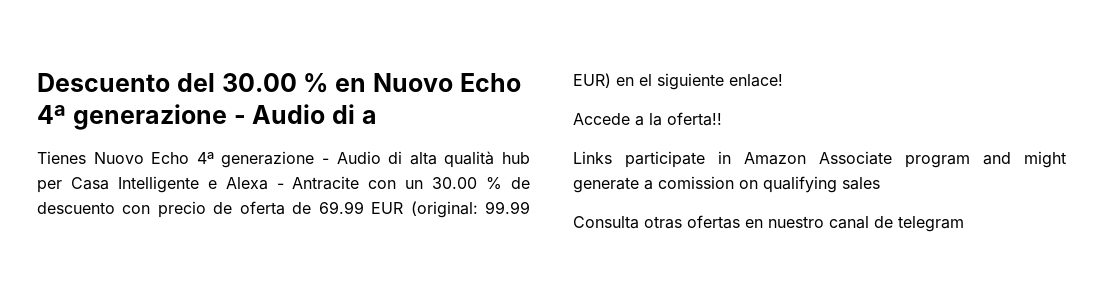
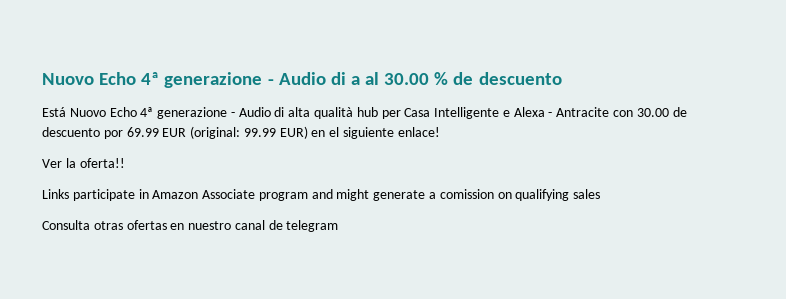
- Descuento del 30.00 % en Nuovo Echo 4ª generazione - Audio di a
- Tienes Nuovo Echo 4ª generazione - Audio di alta qualità hub per Casa Intelligente e Alexa - Antracite con un 30.00 % de descuento con precio de oferta de 69.99 EUR (original: 99.99 EUR) en el siguiente enlace!
+ Nuovo Echo 4ª generazione - Audio di a al 30.00 % de descuento
+ Está Nuovo Echo 4ª generazione - Audio di alta qualità hub per Casa Intelligente e Alexa - Antracite con 30.00 de descuento por 69.99 EUR (original: 99.99 EUR) en el siguiente enlace!
- Accede a la oferta!!
+ Ver la oferta!!

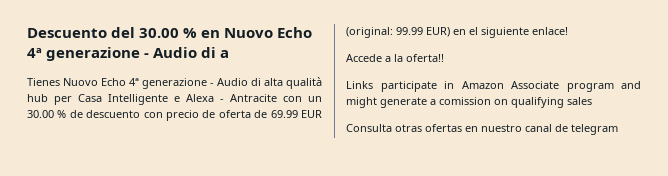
- Nuovo Echo 4ª generazione - Audio di a al 30.00 % de descuento
- Está Nuovo Echo 4ª generazione - Audio di alta qualità hub per Casa Intelligente e Alexa - Antracite con 30.00 de descuento por 69.99 EUR (original: 99.99 EUR) en el siguiente enlace!
+ Descuento del 30.00 % en Nuovo Echo 4ª generazione - Audio di a
+ Tienes Nuovo Echo 4ª generazione - Audio di alta qualità hub per Casa Intelligente e Alexa - Antracite con un 30.00 % de descuento con precio de oferta de 69.99 EUR (original: 99.99 EUR) en el siguiente enlace!
- Ver la oferta!!
+ Accede a la oferta!!

